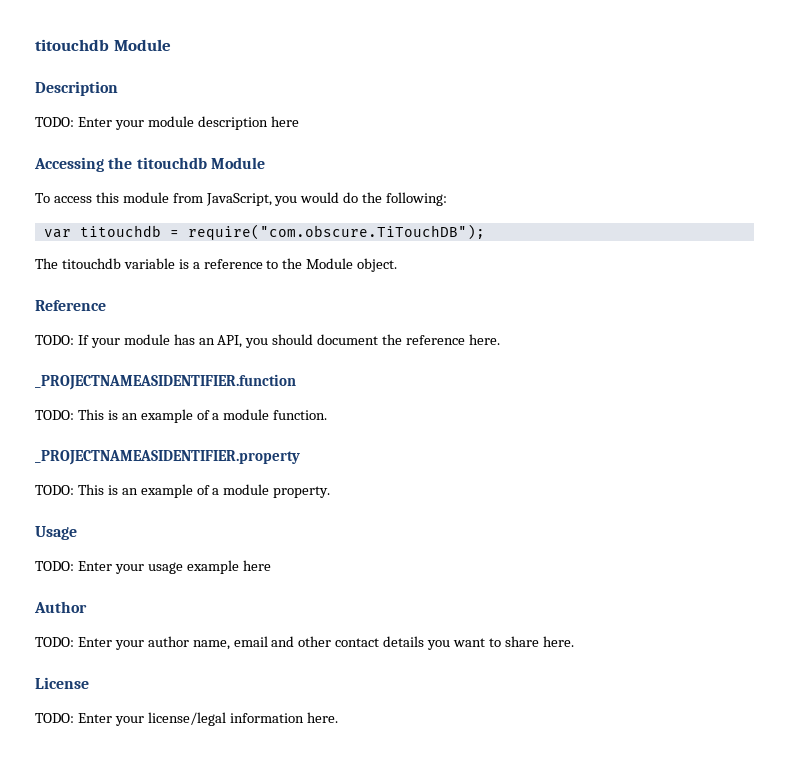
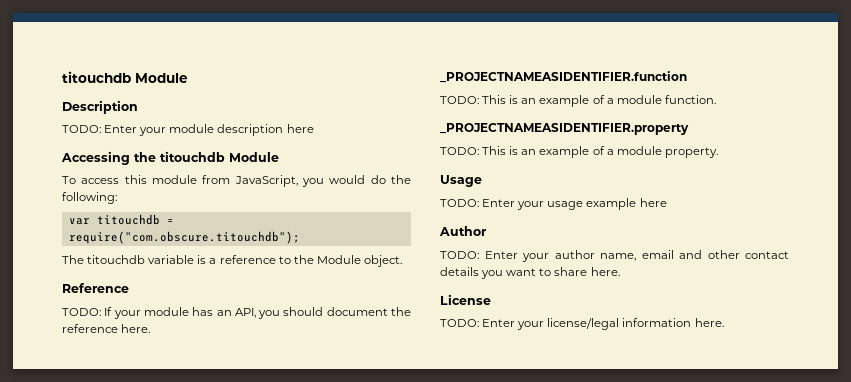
- var titouchdb = require("com.obscure.TiTouchDB");
+ var titouchdb = require("com.obscure.titouchdb");

